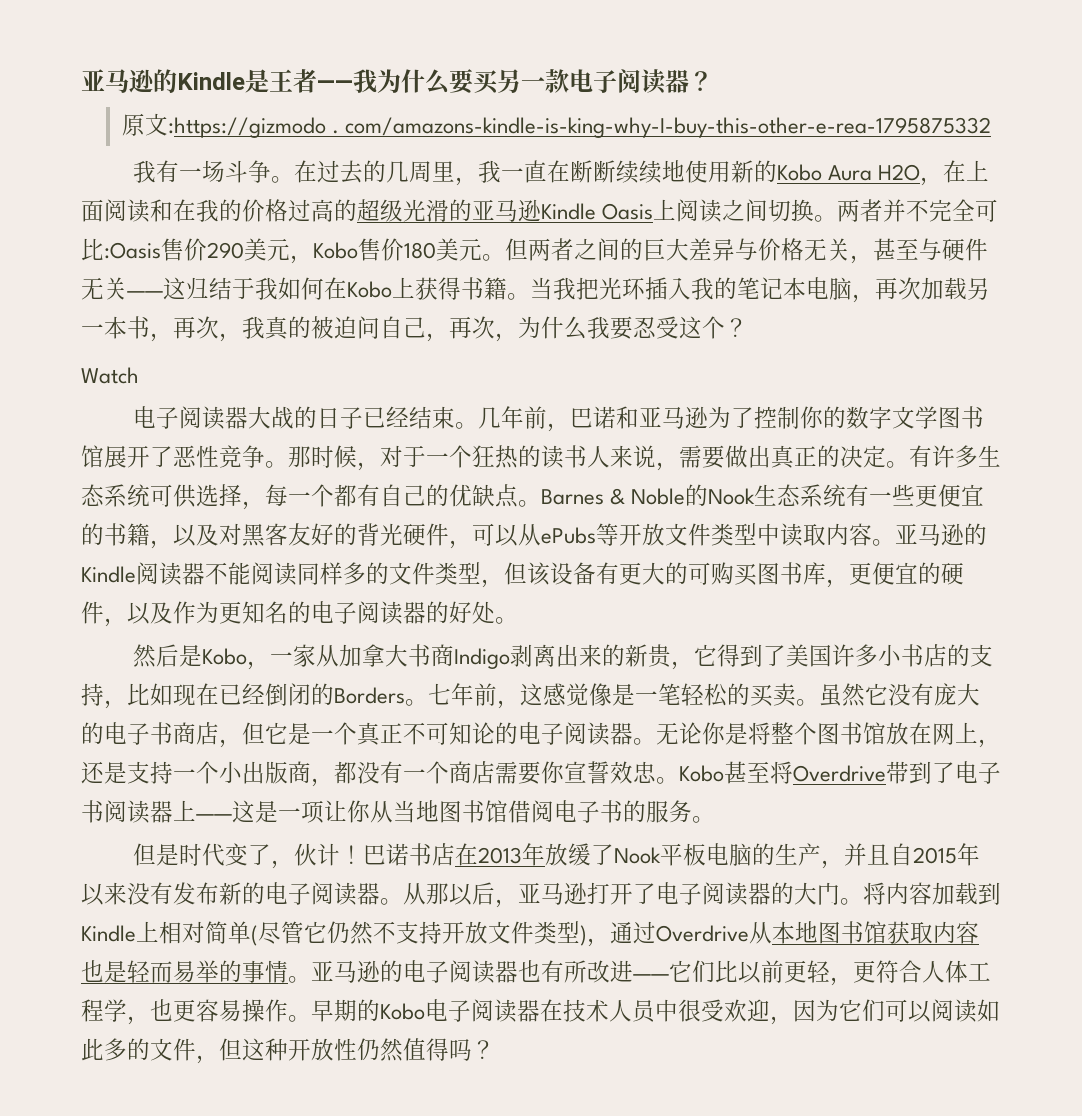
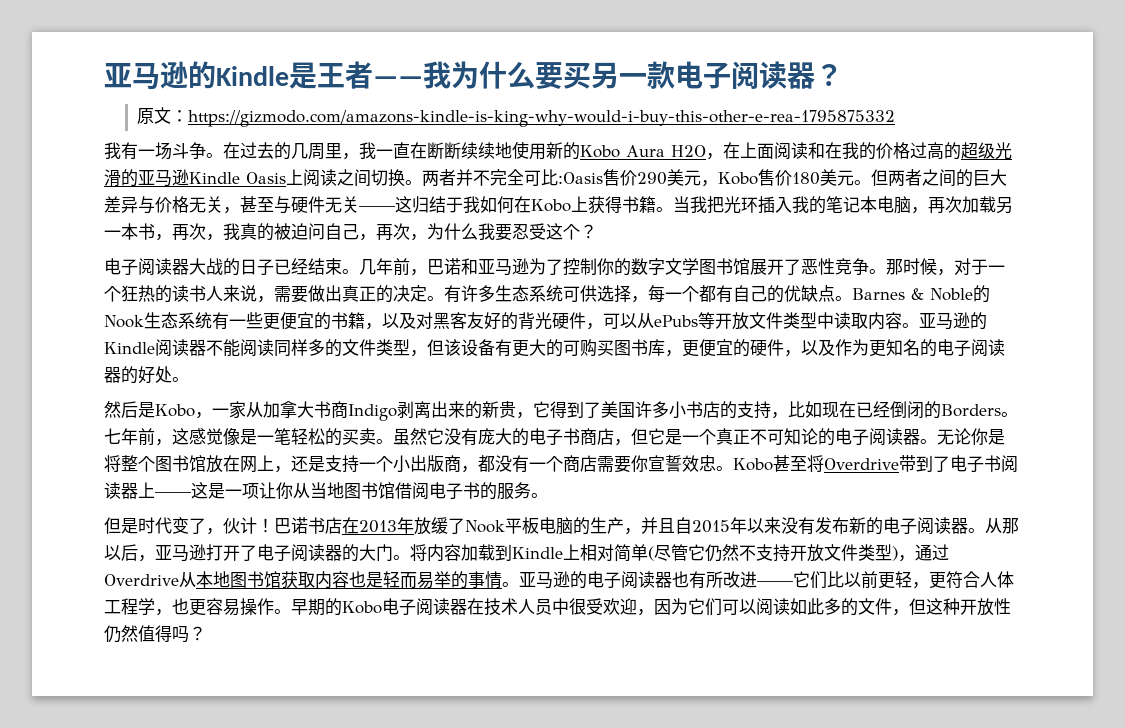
- 原文:https://gizmodo . com/amazons-kindle-is-king-why-I-buy-this-other-e-rea-1795875332
+ 原文：https://gizmodo.com/amazons-kindle-is-king-why-would-i-buy-this-other-e-rea-1795875332
- Watch

